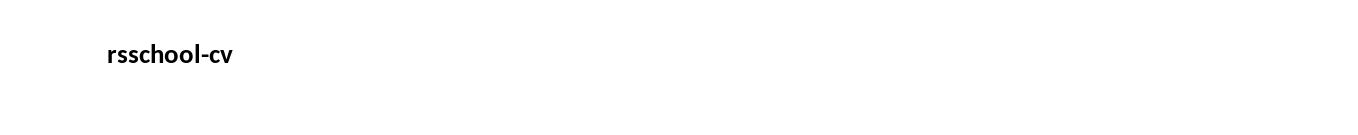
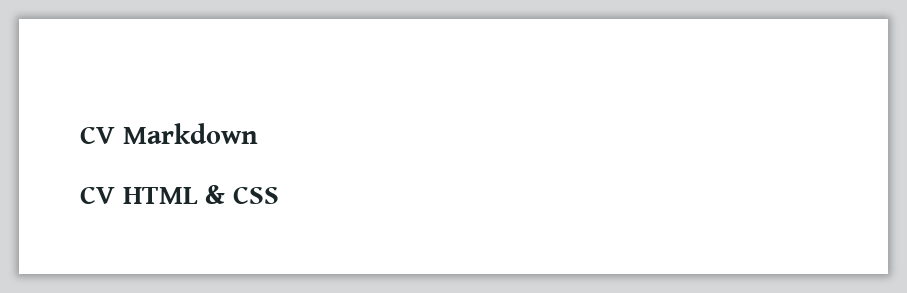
- rsschool-cv
+ CV Markdown
+ CV HTML & CSS

